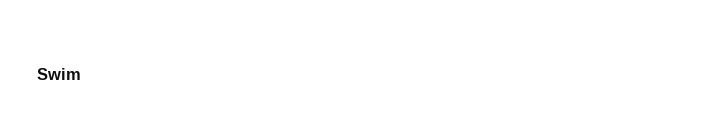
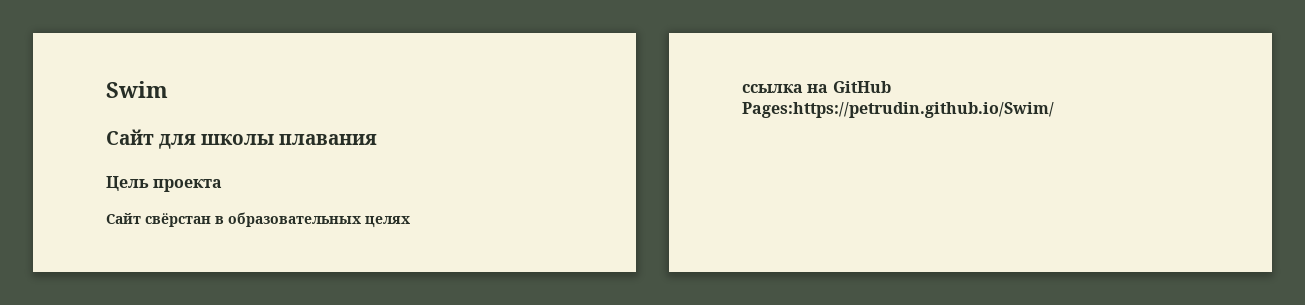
+ Сайт для школы плавания
+ Цель проекта
+ Сайт свёрстан в образовательных целях
+ ссылка на GitHub Pages:https://petrudin.github.io/Swim/

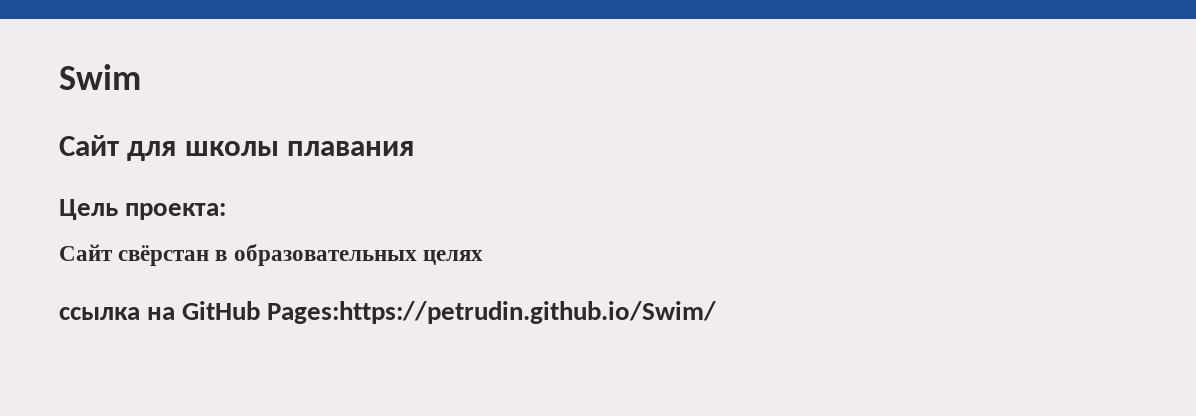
- Цель проекта
+ Цель проекта:

